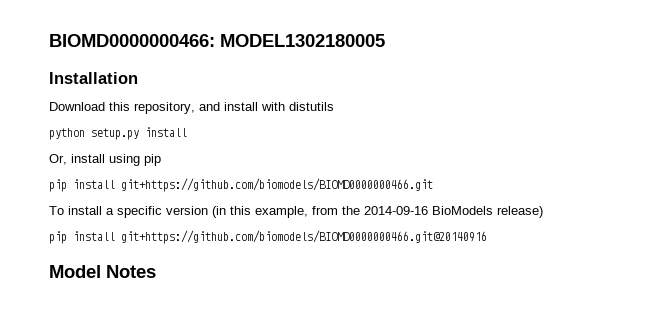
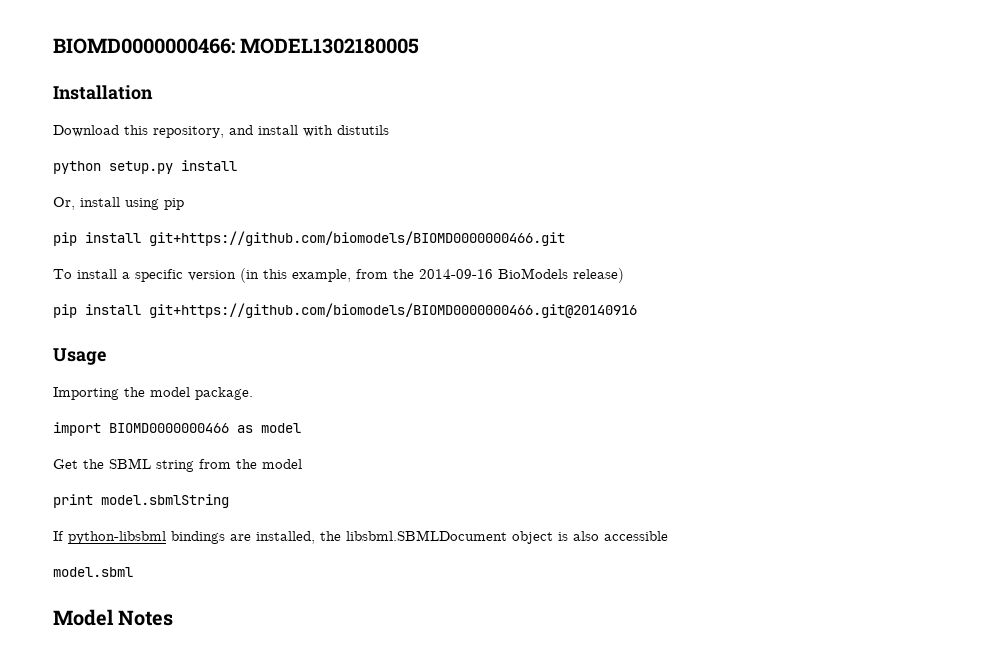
+ Usage
+ Importing the model package.
+ import BIOMD0000000466 as model
+ Get the SBML string from the model
+ print model.sbmlString
+ If python-libsbml bindings are installed, the libsbml.SBMLDocument object is also accessible
+ model.sbml

